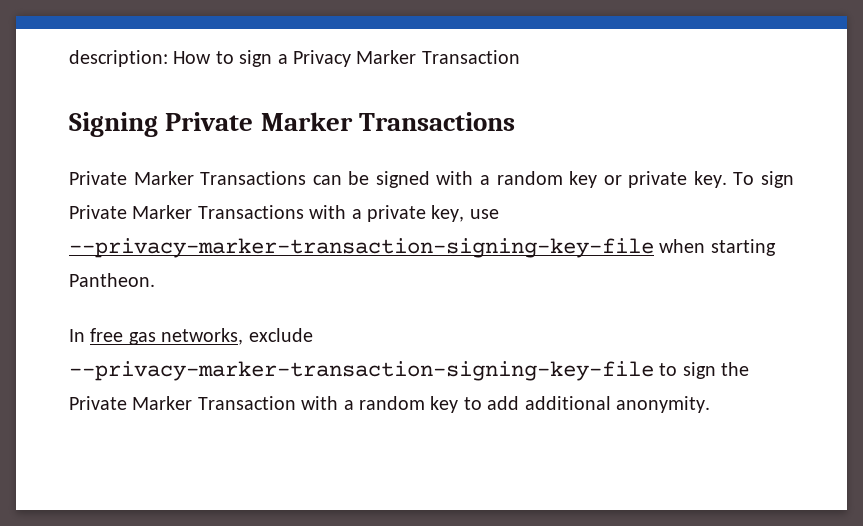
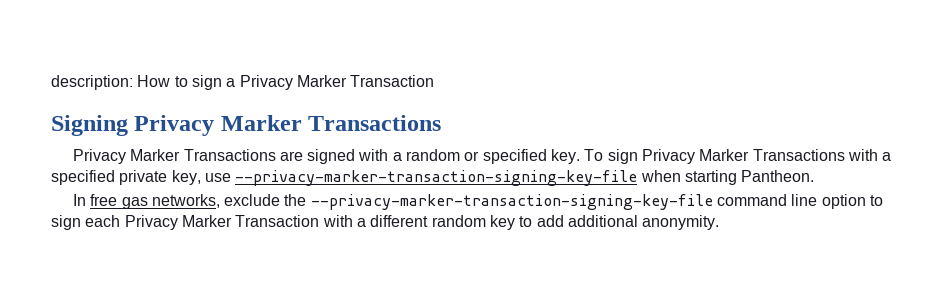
- Signing Private Marker Transactions
+ Signing Privacy Marker Transactions
- Private Marker Transactions can be signed with a random key or private key.
+ Privacy Marker Transactions are signed with a random or specified key.
- To sign Private Marker Transactions with a private key, use --privacy-marker-transaction-signing-key-file when starting Pantheon.
+ To sign Privacy Marker Transactions with a specified private key, use --privacy-marker-transaction-signing-key-file when starting Pantheon.
- In free gas networks, exclude --privacy-marker-transaction-signing-key-file to sign the Private Marker Transaction with a random key to add additional anonymity.
+ In free gas networks, exclude the --privacy-marker-transaction-signing-key-file command line option to sign each Privacy Marker Transaction with a different random key to add additional anonymity.

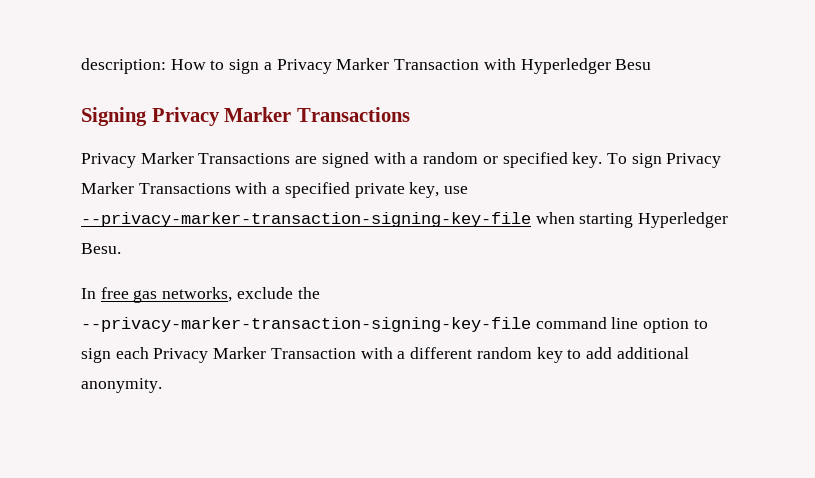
- description: How to sign a Privacy Marker Transaction
+ description: How to sign a Privacy Marker Transaction with Hyperledger Besu
- To sign Privacy Marker Transactions with a specified private key, use --privacy-marker-transaction-signing-key-file when starting Pantheon.
+ To sign Privacy Marker Transactions with a specified private key, use --privacy-marker-transaction-signing-key-file when starting Hyperledger Besu.

